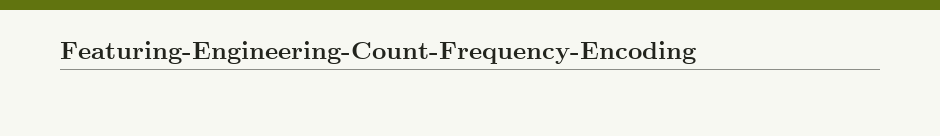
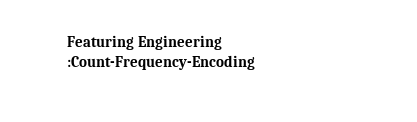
- Featuring-Engineering-Count-Frequency-Encoding
+ Featuring Engineering :Count-Frequency-Encoding

